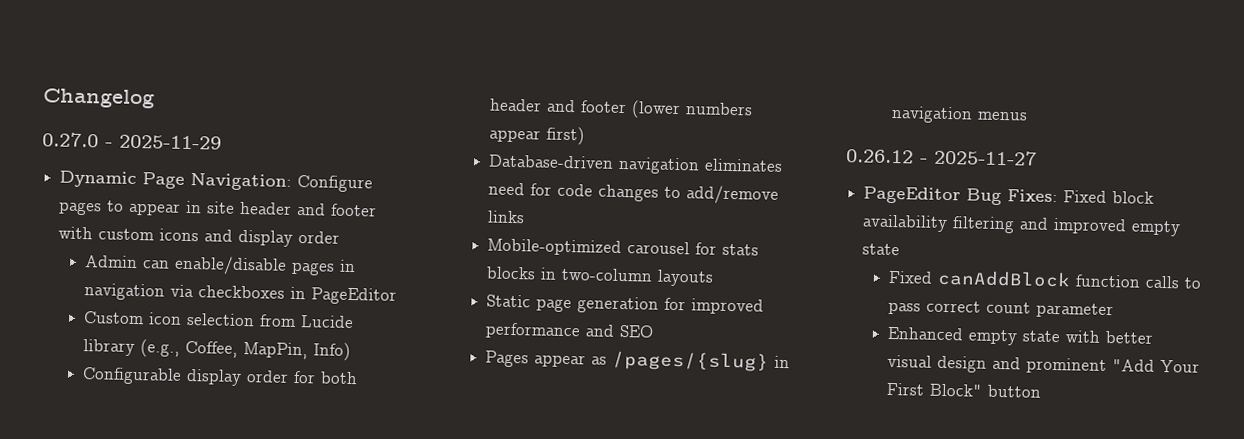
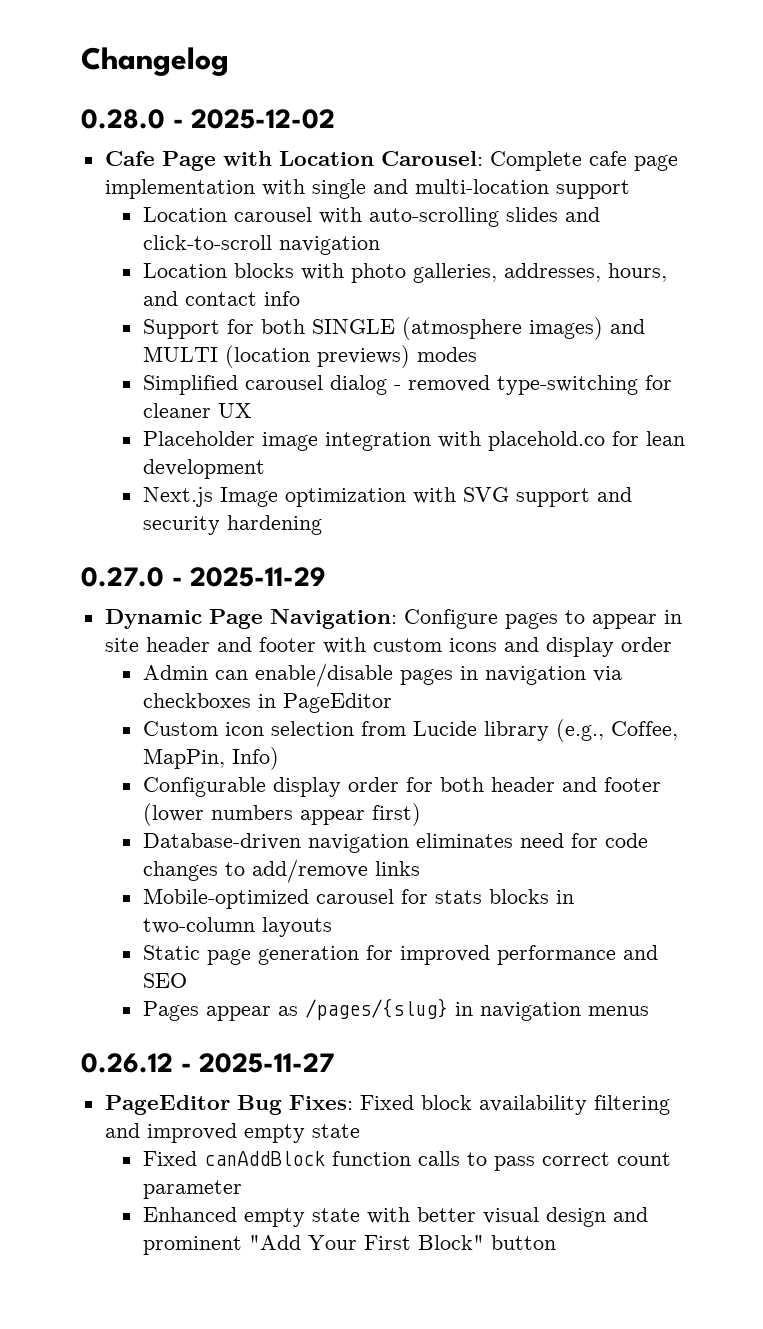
+ 0.28.0 - 2025-12-02
+ Cafe Page with Location Carousel: Complete cafe page implementation with single and multi-location support
+ Location carousel with auto-scrolling slides and click-to-scroll navigation
+ Location blocks with photo galleries, addresses, hours, and contact info
+ Support for both SINGLE (atmosphere images) and MULTI (location previews) modes
+ Simplified carousel dialog - removed type-switching for cleaner UX
+ Placeholder image integration with placehold.co for lean development
+ Next.js Image optimization with SVG support and security hardening

